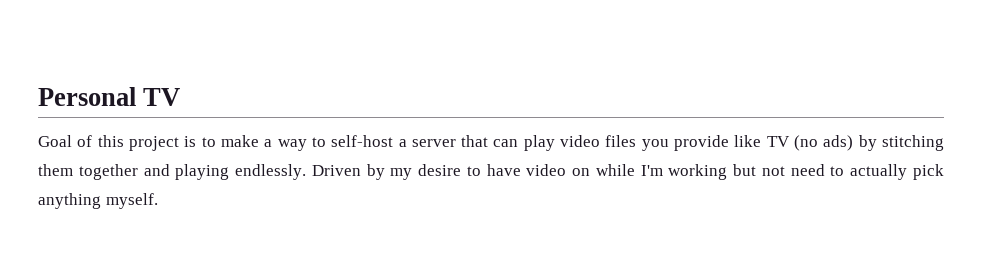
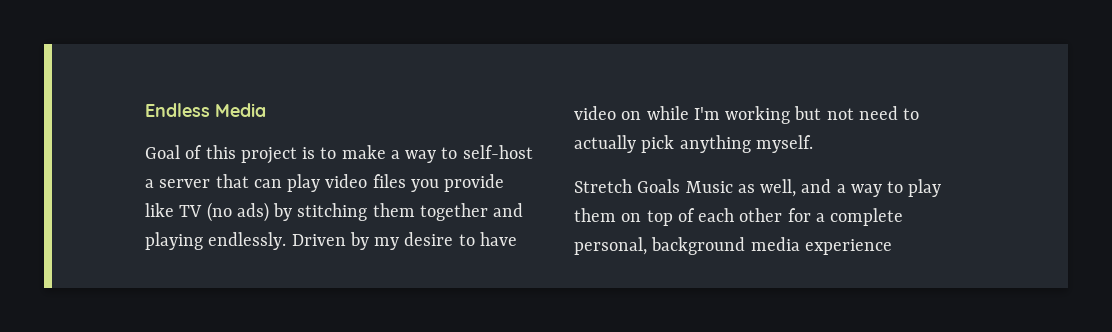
- Personal TV
+ Endless Media
+ Stretch Goals Music as well, and a way to play them on top of each other for a complete personal, background media experience

